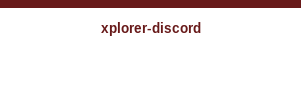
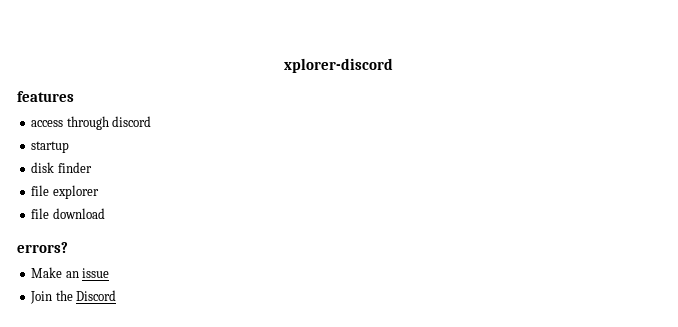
+ features
+ access through discord
+ startup
+ disk finder
+ file explorer
+ file download
+ errors?
+ Make an issue
+ Join the Discord

